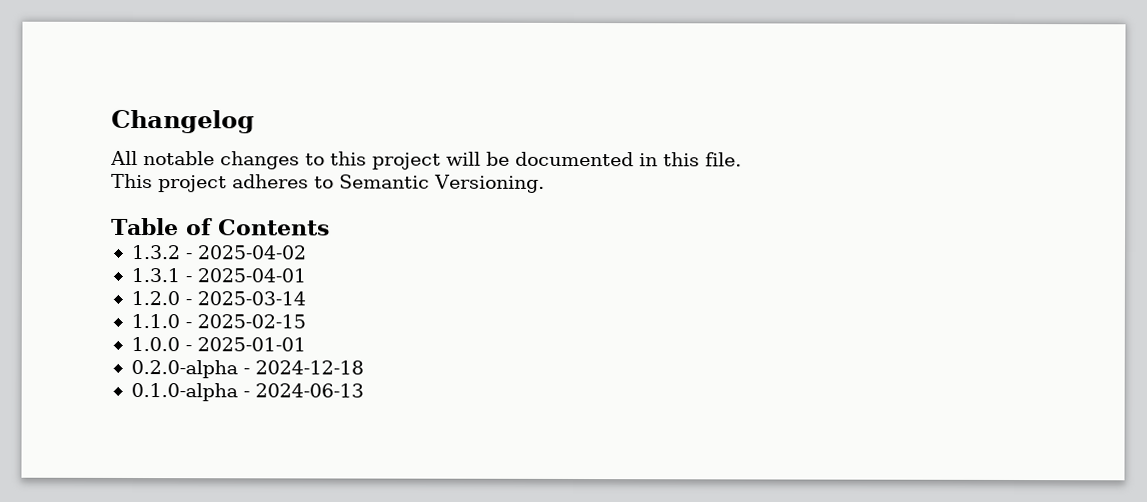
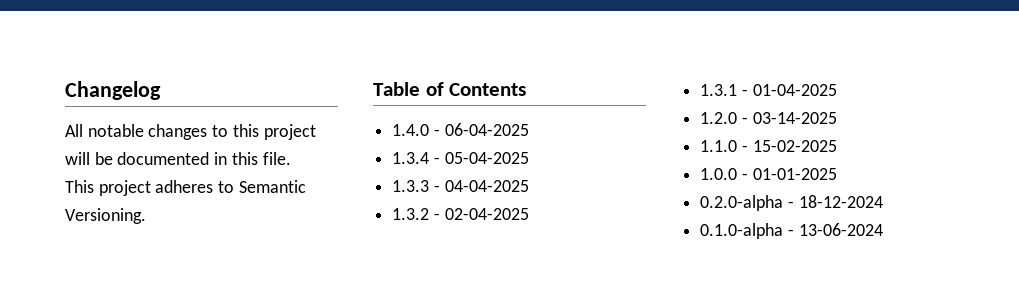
+ 1.4.0 - 06-04-2025
+ 1.3.4 - 05-04-2025
+ 1.3.3 - 04-04-2025
- 1.3.2 - 2025-04-02
+ 1.3.2 - 02-04-2025
- 1.3.1 - 2025-04-01
+ 1.3.1 - 01-04-2025
- 1.2.0 - 2025-03-14
+ 1.2.0 - 03-14-2025
- 1.1.0 - 2025-02-15
+ 1.1.0 - 15-02-2025
- 1.0.0 - 2025-01-01
+ 1.0.0 - 01-01-2025
- 0.2.0-alpha - 2024-12-18
+ 0.2.0-alpha - 18-12-2024
- 0.1.0-alpha - 2024-06-13
+ 0.1.0-alpha - 13-06-2024

